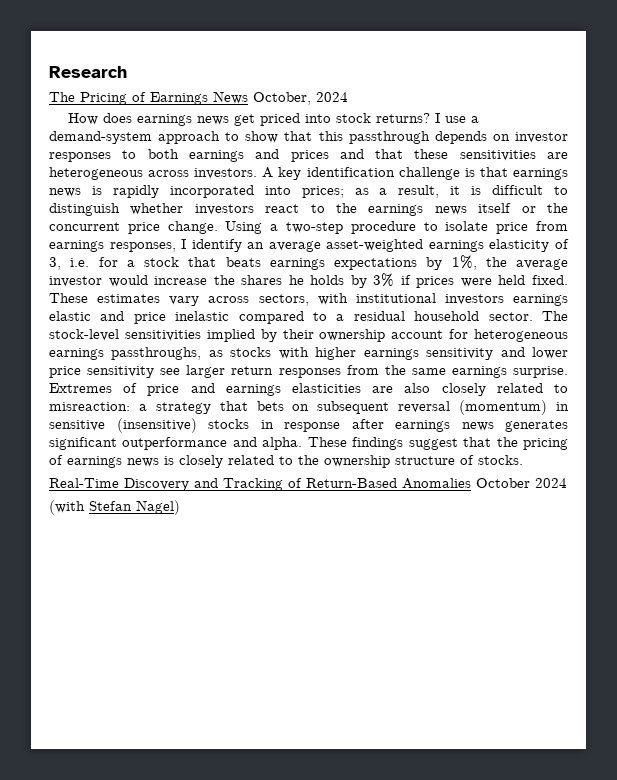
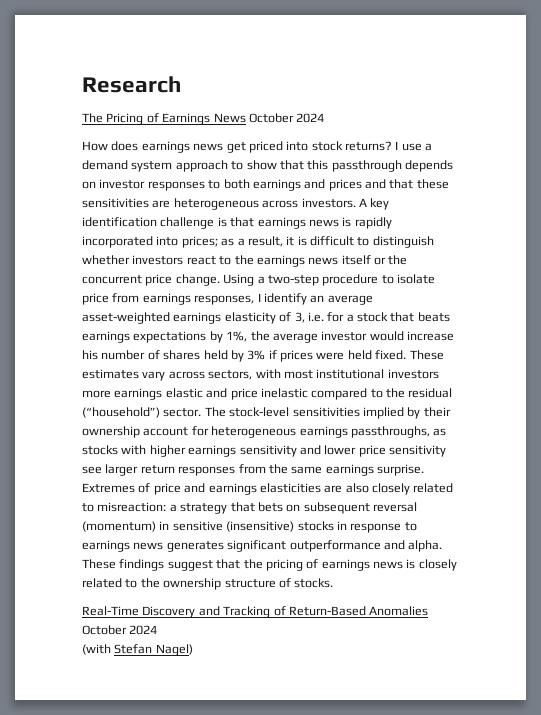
- The Pricing of Earnings News October, 2024
+ The Pricing of Earnings News October 2024
- I use a demand-system approach to show that this passthrough depends on investor responses to both earnings and prices and that these sensitivities are heterogeneous across investors.
+ I use a demand system approach to show that this passthrough depends on investor responses to both earnings and prices and that these sensitivities are heterogeneous across investors.
- Using a two-step procedure to isolate price from earnings responses, I identify an average asset-weighted earnings elasticity of 3, i.e. for a stock that beats earnings expectations by 1%, the average investor would increase the shares he holds by 3% if prices were held fixed.
+ Using a two-step procedure to isolate price from earnings responses, I identify an average asset-weighted earnings elasticity of 3, i.e. for a stock that beats earnings expectations by 1%, the average investor would increase his number of shares held by 3% if prices were held fixed.
- These estimates vary across sectors, with institutional investors earnings elastic and price inelastic compared to a residual household sector.
+ These estimates vary across sectors, with most institutional investors more earnings elastic and price inelastic compared to the residual (“household”) sector.
- Extremes of price and earnings elasticities are also closely related to misreaction: a strategy that bets on subsequent reversal (momentum) in sensitive (insensitive) stocks in response after earnings news generates significant outperformance and alpha.
+ Extremes of price and earnings elasticities are also closely related to misreaction: a strategy that bets on subsequent reversal (momentum) in sensitive (insensitive) stocks in response to earnings news generates significant outperformance and alpha.

